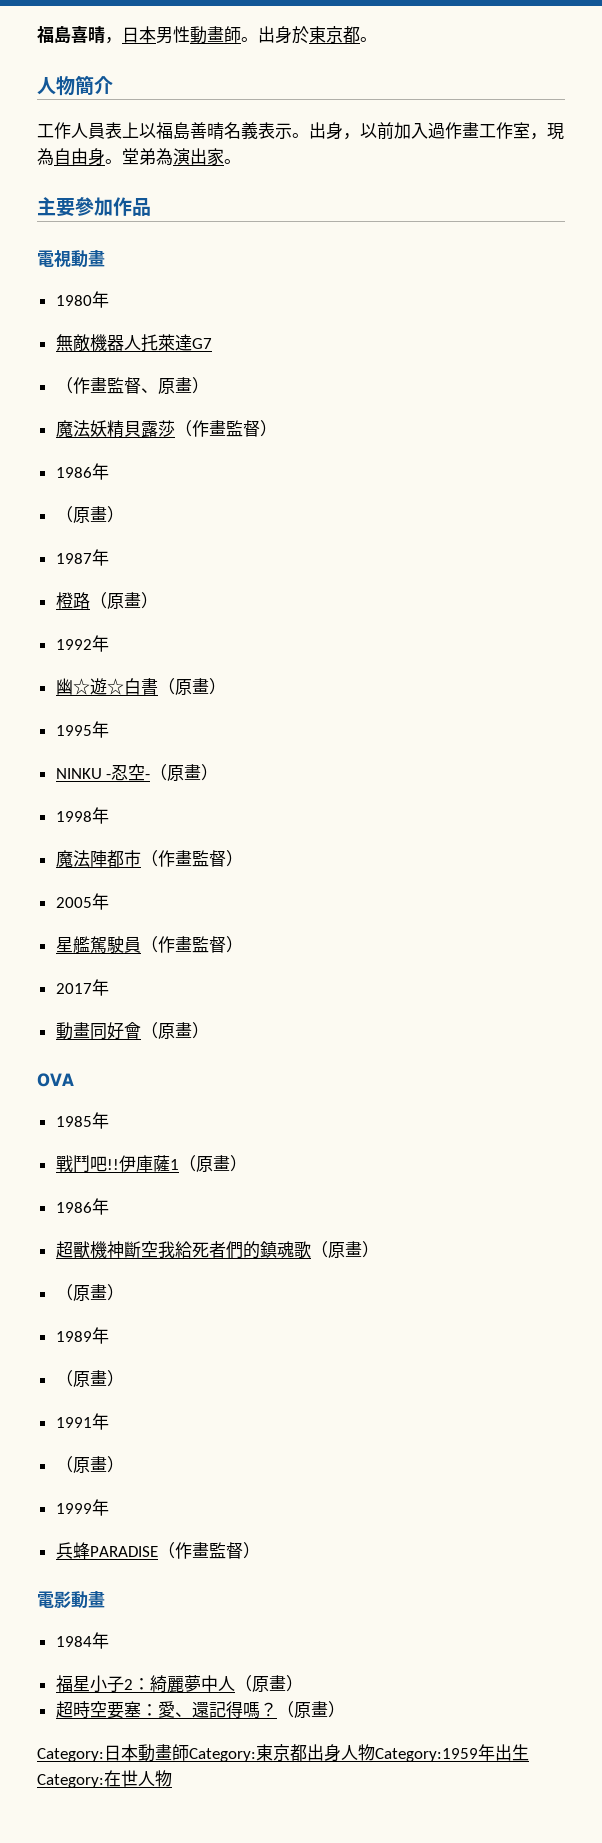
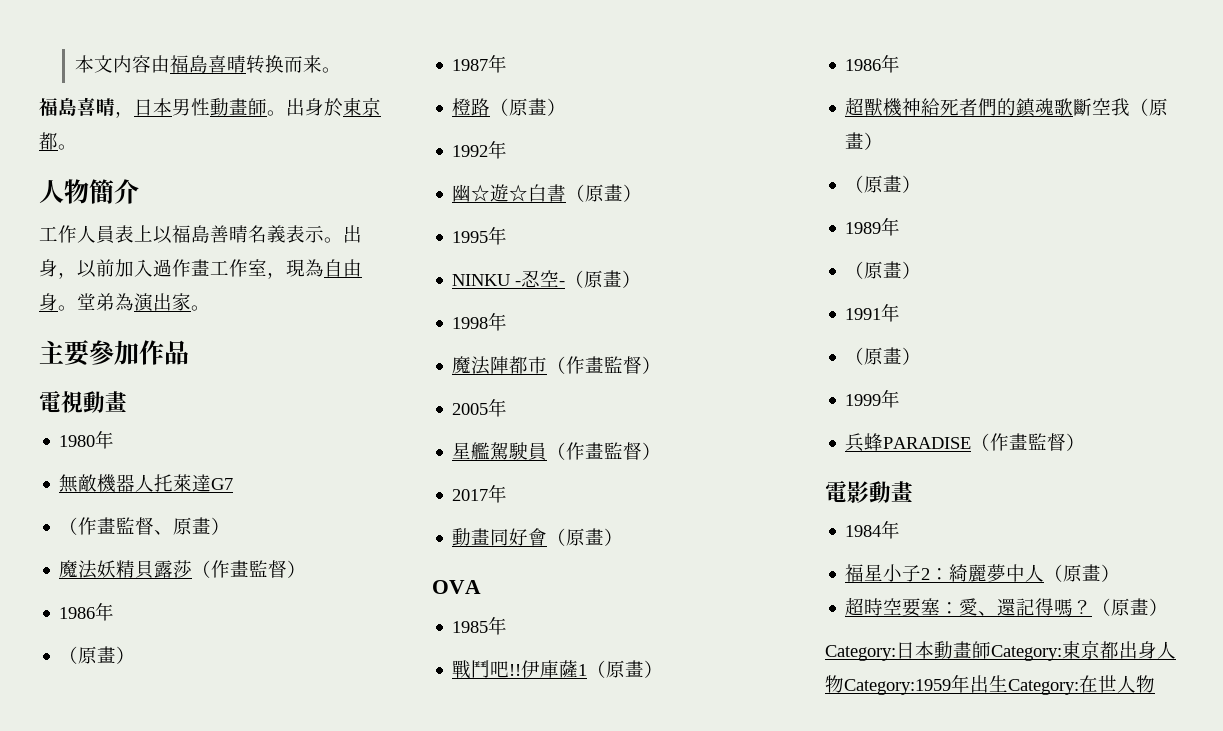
+ 本文内容由福島喜晴转换而来。
- 超獸機神斷空我給死者們的鎮魂歌（原畫）
+ 超獸機神給死者們的鎮魂歌斷空我（原畫）

